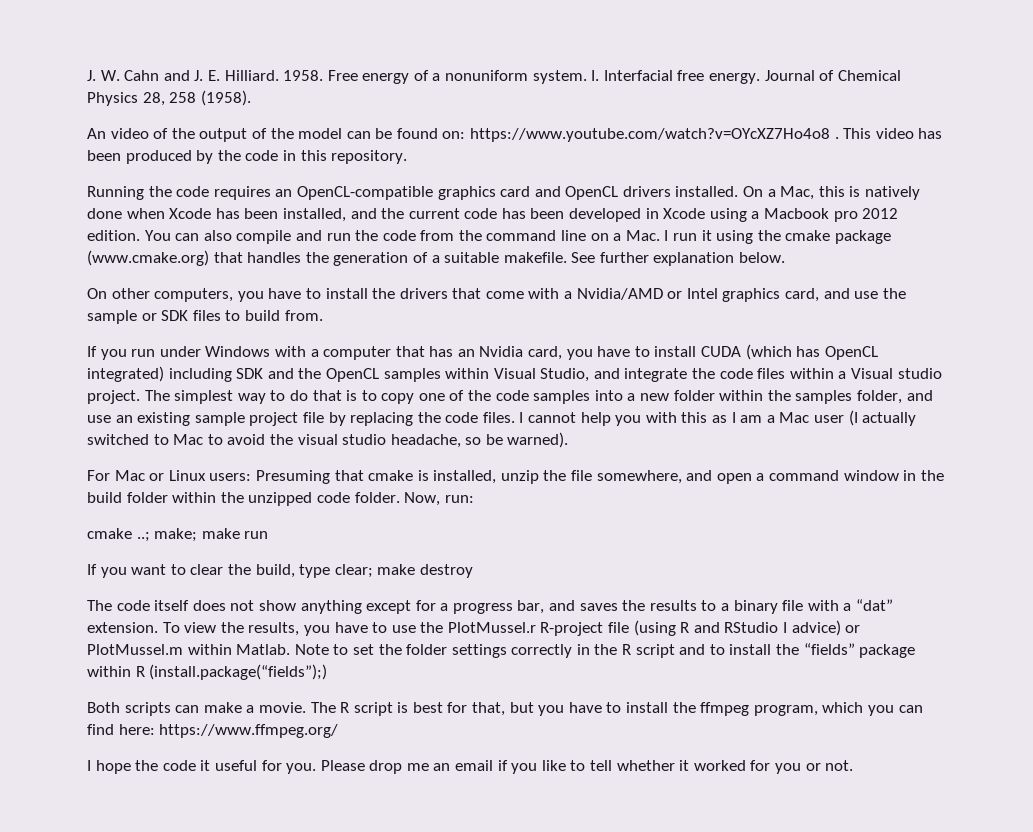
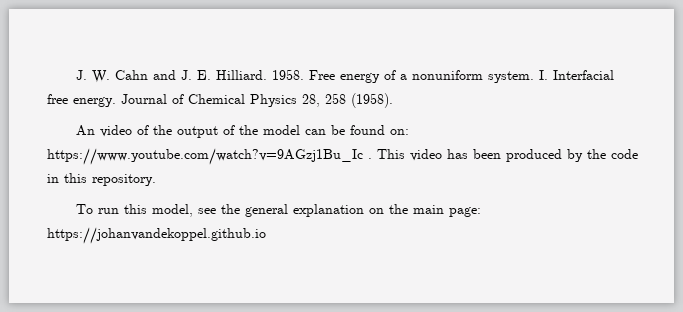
- An video of the output of the model can be found on: https://www.youtube.com/watch?v=OYcXZ7Ho4o8 .
+ An video of the output of the model can be found on: https://www.youtube.com/watch?v=9AGzj1Bu_Ic .
- Running the code requires an OpenCL-compatible graphics card and OpenCL drivers installed. On a Mac, this is natively done when Xcode has been installed, and the current code has been developed in Xcode using a Macbook pro 2012 edition. You can also compile and run the code from the command line on a Mac. I run it using the cmake package (www.cmake.org) that handles the generation of a suitable makefile. See further explanation below.
- On other computers, you have to install the drivers that come with a Nvidia/AMD or Intel graphics card, and use the sample or SDK files to build from.
- If you run under Windows with a computer that has an Nvidia card, you have to install CUDA (which has OpenCL integrated) including SDK and the OpenCL samples within Visual Studio, and integrate the code files within a Visual studio project. The simplest way to do that is to copy one of the code samples into a new folder within the samples folder, and use an existing sample project file by replacing the code files. I cannot help you with this as I am a Mac user (I actually switched to Mac to avoid the visual studio headache, so be warned).
- For Mac or Linux users: Presuming that cmake is installed, unzip the file somewhere, and open a command window in the build folder within the unzipped code folder. Now, run:
- cmake ..; make; make run
- If you want to clear the build, type clear; make destroy
- The code itself does not show anything except for a progress bar, and saves the results to a binary file with a “dat” extension. To view the results, you have to use the PlotMussel.r R-project file (using R and RStudio I advice) or PlotMussel.m within Matlab. Note to set the folder settings correctly in the R script and to install the “fields” package within R (install.package(“fields”);)
- Both scripts can make a movie. The R script is best for that, but you have to install the ffmpeg program, which you can find here: https://www.ffmpeg.org/
- I hope the code it useful for you. Please drop me an email if you like to tell whether it worked for you or not.
+ To run this model, see the general explanation on the main page: https://johanvandekoppel.github.io

